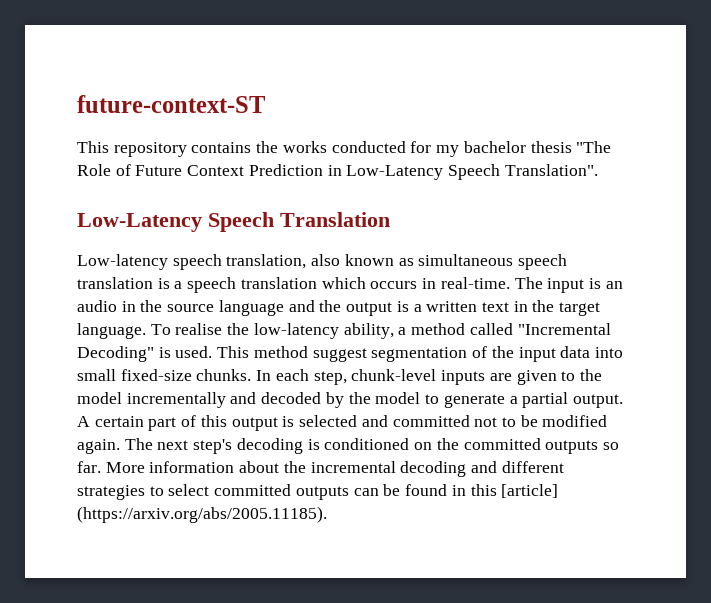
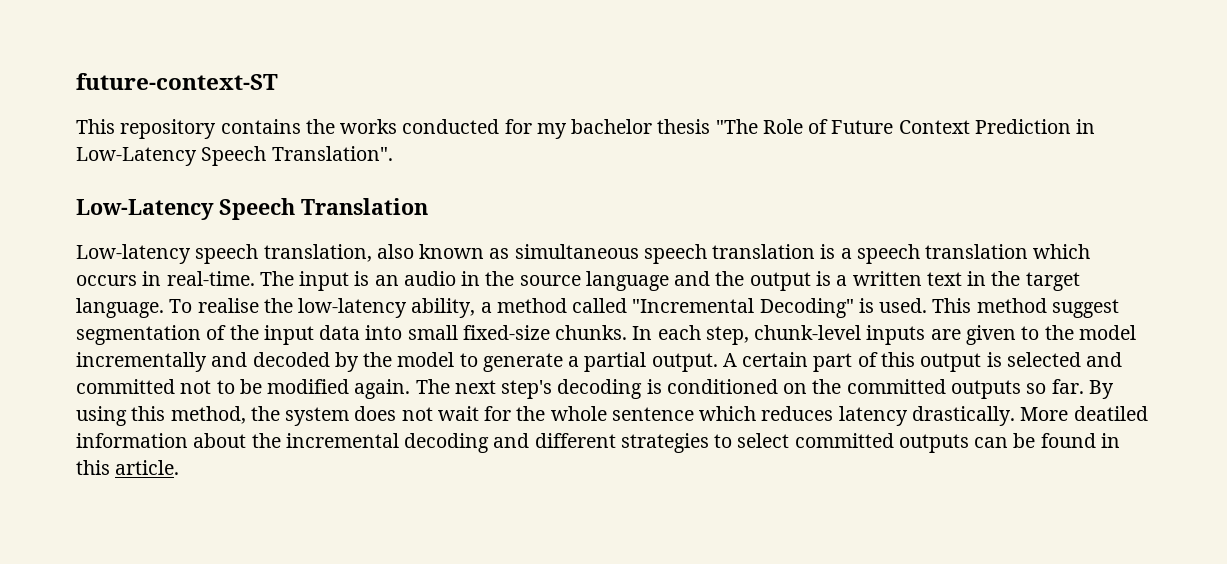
- More information about the incremental decoding and different strategies to select committed outputs can be found in this [article] (https://arxiv.org/abs/2005.11185).
+ By using this method, the system does not wait for the whole sentence which reduces latency drastically. More deatiled information about the incremental decoding and different strategies to select committed outputs can be found in this article.

